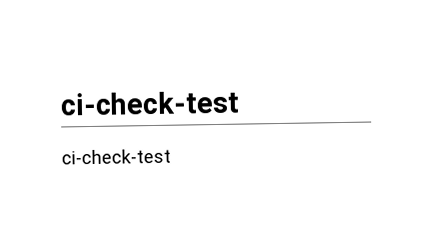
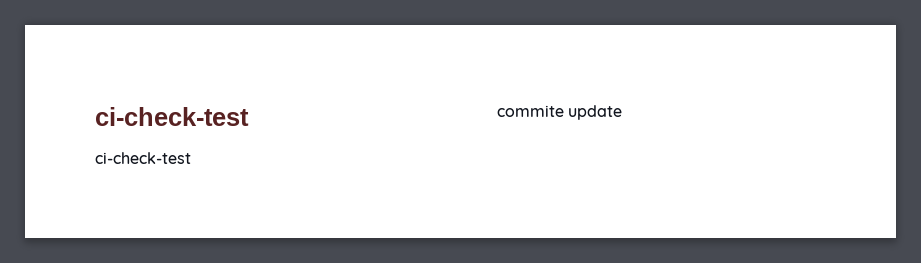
+ commite update

